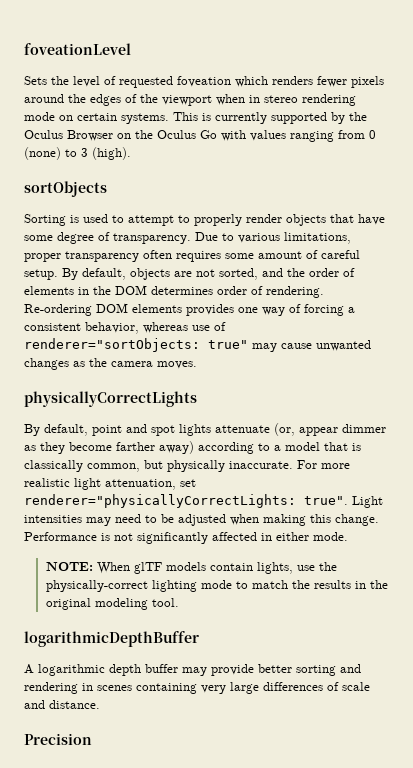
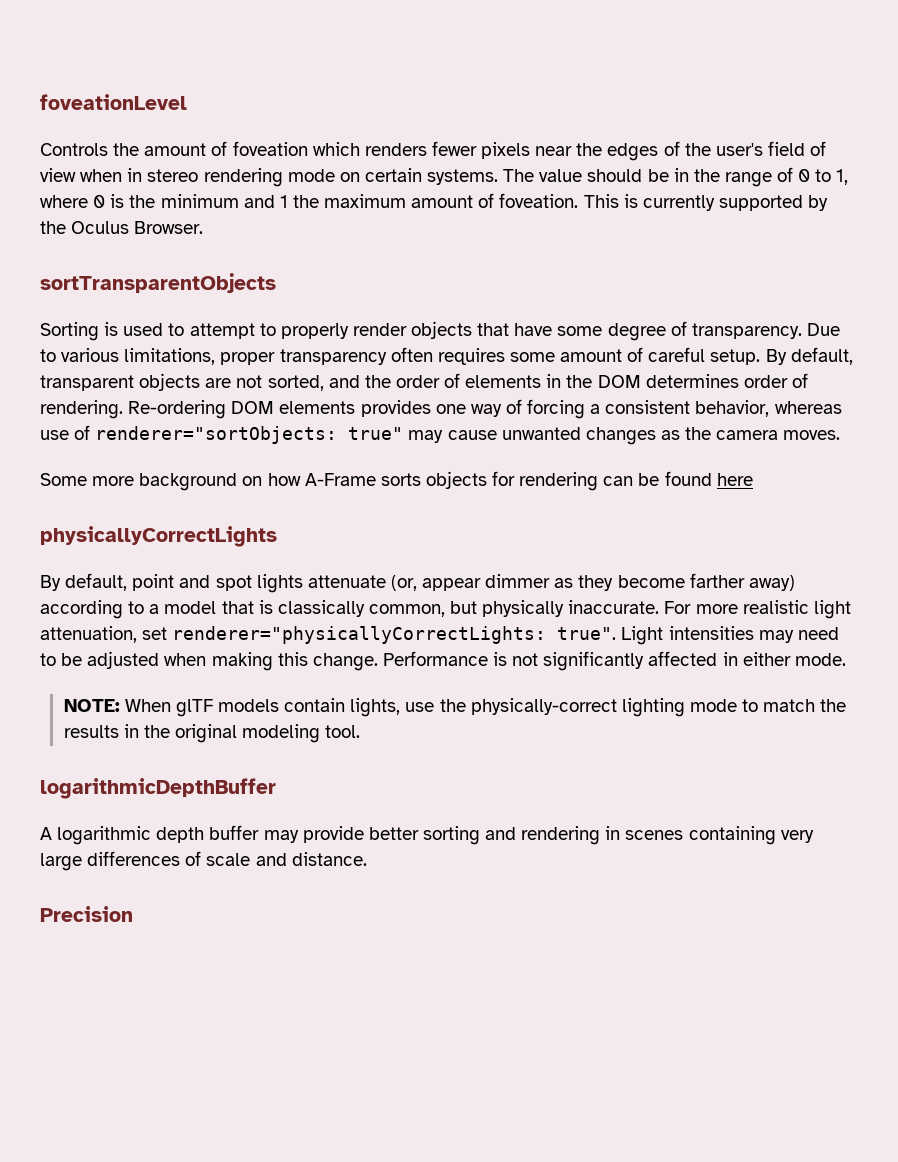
- Sets the level of requested foveation which renders fewer pixels around the edges of the viewport when in stereo rendering mode on certain systems.
+ Controls the amount of foveation which renders fewer pixels near the edges of the user's field of view when in stereo rendering mode on certain systems.
+ The value should be in the range of 0 to 1, where 0 is the minimum and 1 the maximum amount of foveation.
- This is currently supported by the Oculus Browser on the Oculus Go with values ranging from 0 (none) to 3 (high).
- sortObjects
+ This is currently supported by the Oculus Browser.
+ sortTransparentObjects
- By default, objects are not sorted, and the order of elements in the DOM determines order of rendering.
+ By default, transparent objects are not sorted, and the order of elements in the DOM determines order of rendering.
+ Some more background on how A-Frame sorts objects for rendering can be found here

